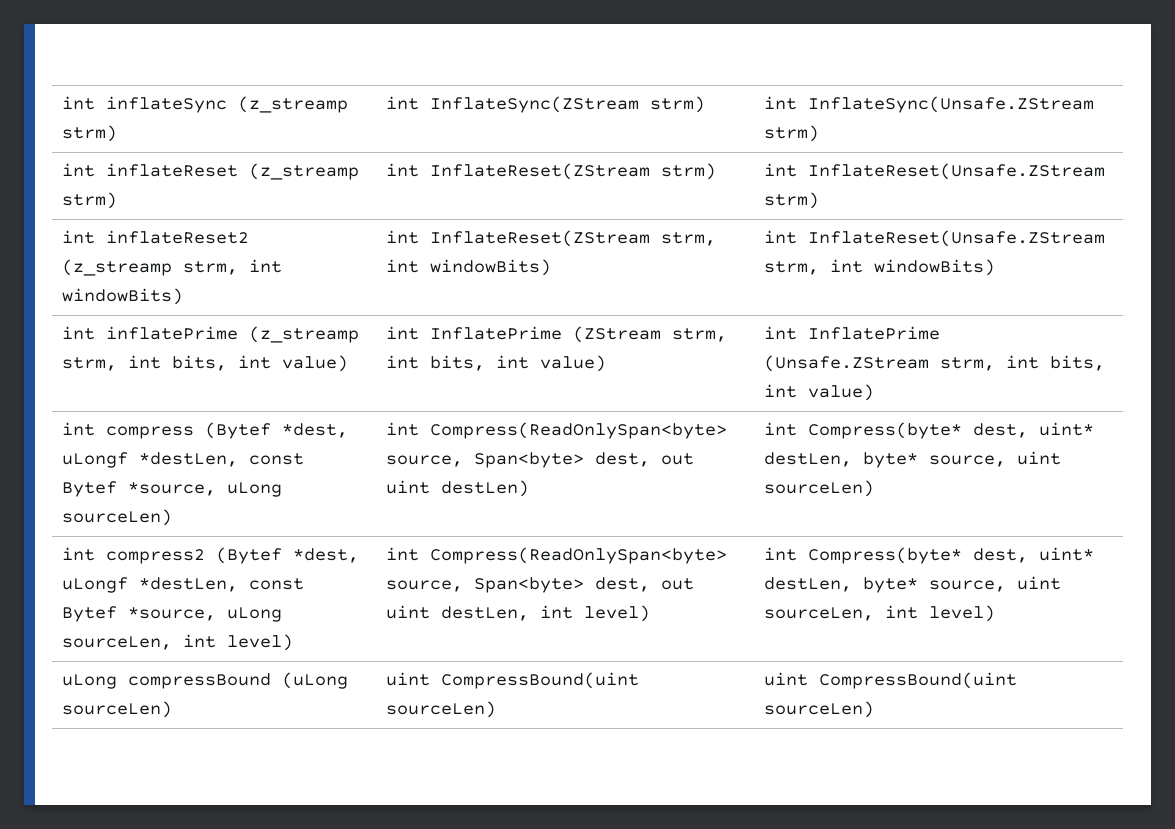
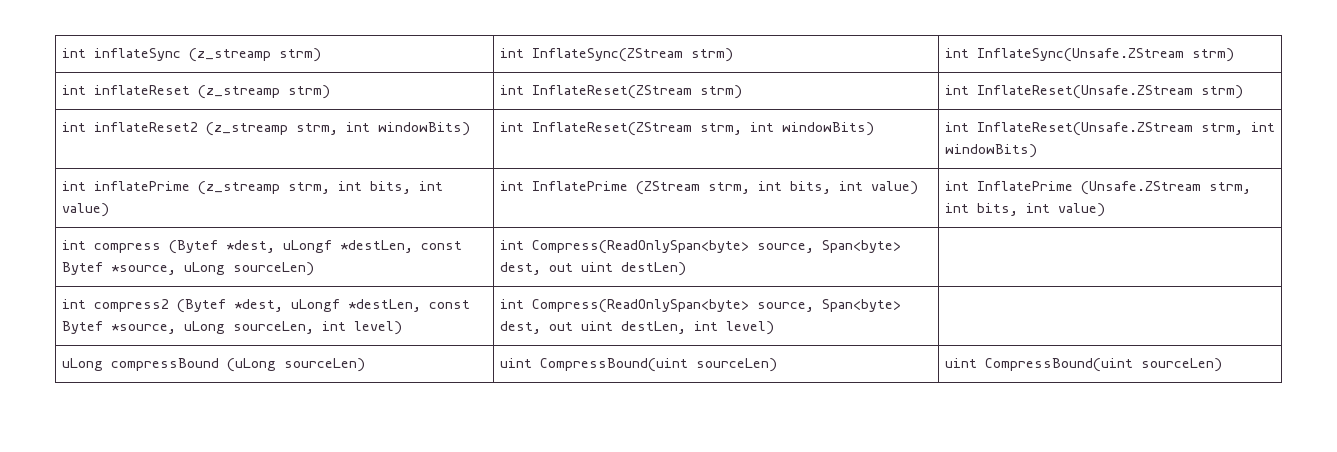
- int compress (Bytef *dest, uLongf *destLen, const Bytef *source, uLong sourceLen) | int Compress(ReadOnlySpan<byte> source, Span<byte> dest, out uint destLen) | int Compress(byte* dest, uint* destLen, byte* source, uint sourceLen)
+ int compress (Bytef *dest, uLongf *destLen, const Bytef *source, uLong sourceLen) | int Compress(ReadOnlySpan<byte> source, Span<byte> dest, out uint destLen) |
- int compress2 (Bytef *dest, uLongf *destLen, const Bytef *source, uLong sourceLen, int level) | int Compress(ReadOnlySpan<byte> source, Span<byte> dest, out uint destLen, int level) | int Compress(byte* dest, uint* destLen, byte* source, uint sourceLen, int level)
+ int compress2 (Bytef *dest, uLongf *destLen, const Bytef *source, uLong sourceLen, int level) | int Compress(ReadOnlySpan<byte> source, Span<byte> dest, out uint destLen, int level) |

